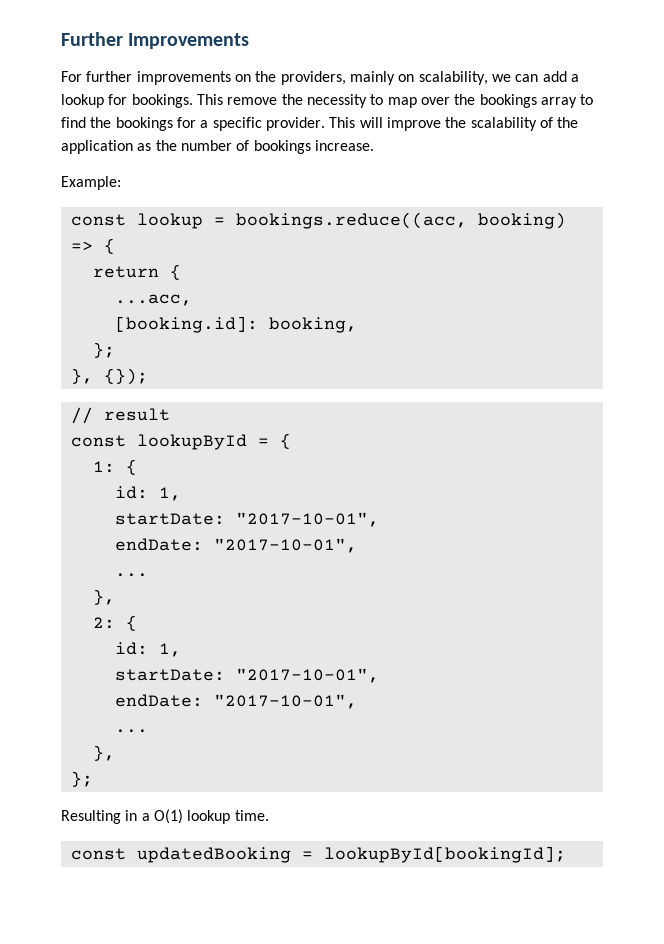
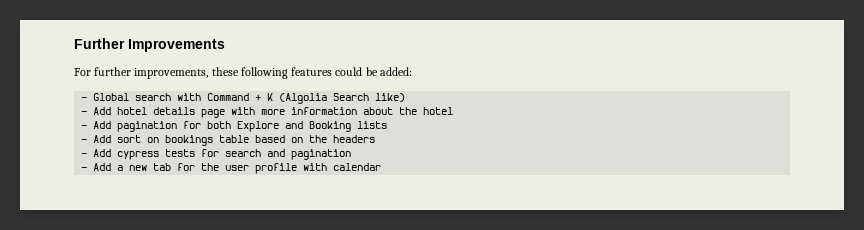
- For further improvements on the providers, mainly on scalability, we can add a lookup for bookings. This remove the necessity to map over the bookings array to find the bookings for a specific provider. This will improve the scalability of the application as the number of bookings increase.
- Example:
- const lookup = bookings.reduce((acc, booking) => {
- return {
- ...acc,
- [booking.id]: booking,
- };
- }, {});
- // result
- const lookupById = {
- 1: {
- id: 1,
- startDate: "2017-10-01",
- endDate: "2017-10-01",
- ...
- },
- 2: {
- id: 1,
- startDate: "2017-10-01",
- endDate: "2017-10-01",
- ...
- },
- };
- Resulting in a O(1) lookup time.
- const updatedBooking = lookupById[bookingId];
+ For further improvements, these following features could be added:
+ - Global search with Command + K (Algolia Search like)
+ - Add hotel details page with more information about the hotel
+ - Add pagination for both Explore and Booking lists
+ - Add sort on bookings table based on the headers
+ - Add cypress tests for search and pagination
+ - Add a new tab for the user profile with calendar

